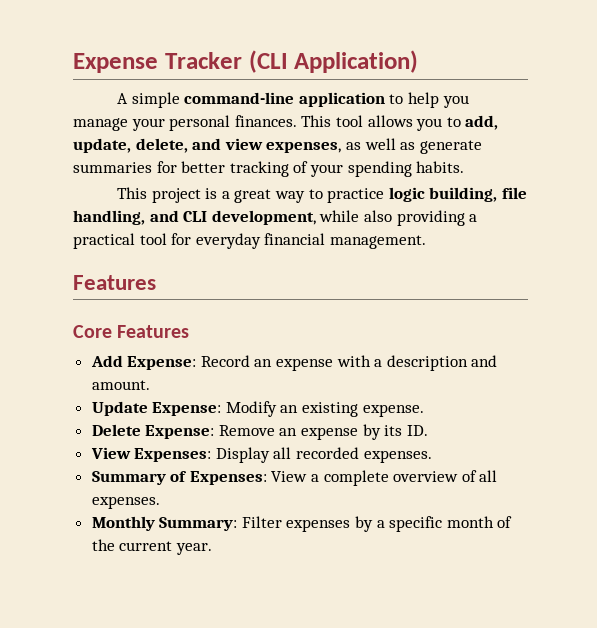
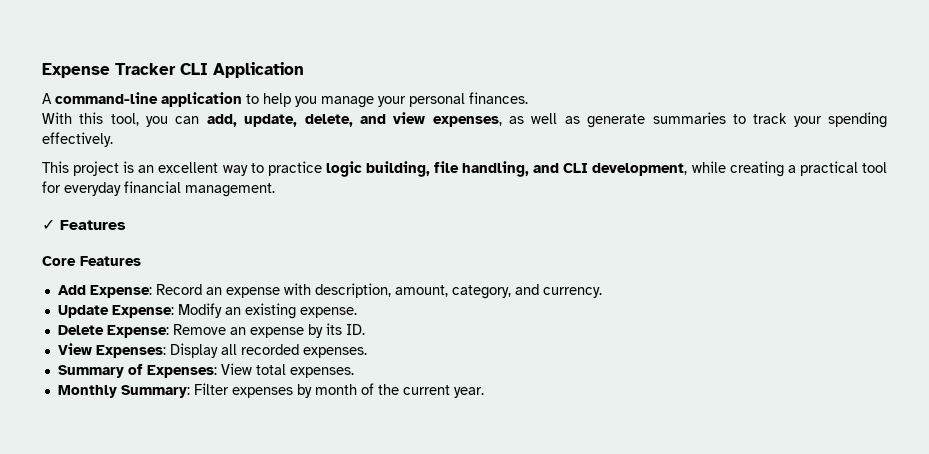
- Expense Tracker (CLI Application)
+ Expense Tracker CLI Application
- A simple command-line application to help you manage your personal finances. This tool allows you to add, update, delete, and view expenses, as well as generate summaries for better tracking of your spending habits.
+ A command-line application to help you manage your personal finances.
+ With this tool, you can add, update, delete, and view expenses, as well as generate summaries to track your spending effectively.
- This project is a great way to practice logic building, file handling, and CLI development, while also providing a practical tool for everyday financial management.
- Features
+ This project is an excellent way to practice logic building, file handling, and CLI development, while creating a practical tool for everyday financial management.
+ ✓ Features
- Add Expense: Record an expense with a description and amount.
+ Add Expense: Record an expense with description, amount, category, and currency.
- Summary of Expenses: View a complete overview of all expenses.
+ Summary of Expenses: View total expenses.
- Monthly Summary: Filter expenses by a specific month of the current year.
+ Monthly Summary: Filter expenses by month of the current year.

